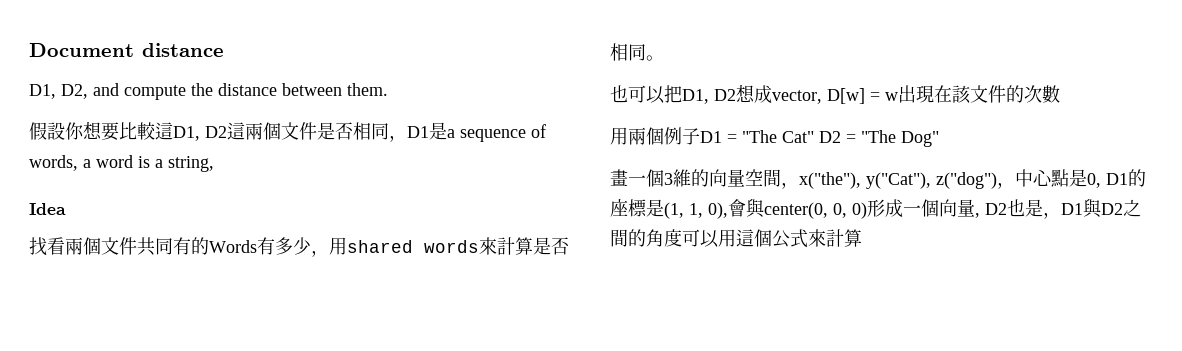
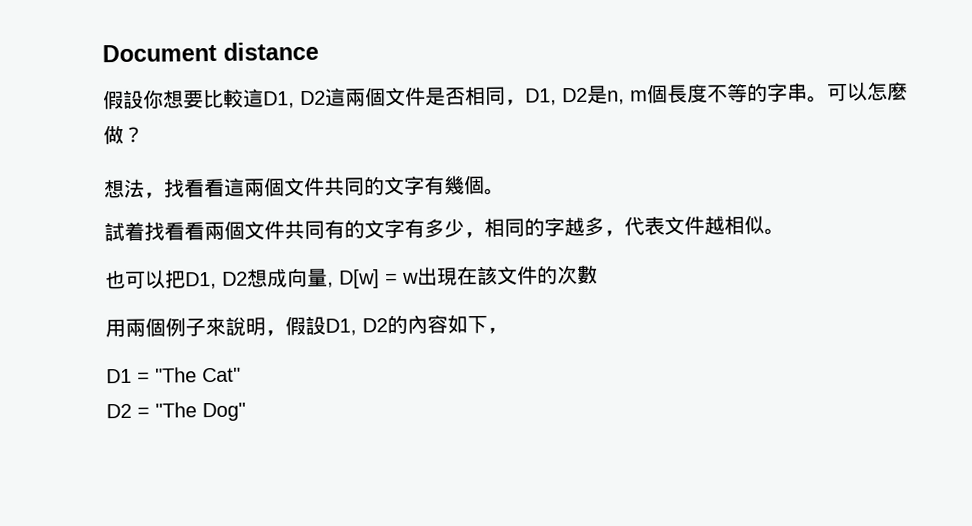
- D1, D2, and compute the distance between them.
- 假設你想要比較這D1, D2這兩個文件是否相同，D1是a sequence of words, a word is a string,
- Idea
- 找看兩個文件共同有的Words有多少，用shared words來計算是否相同。
+ 假設你想要比較這D1, D2這兩個文件是否相同，D1, D2是n, m個長度不等的字串。可以怎麼做？
+ 想法，找看看這兩個文件共同的文字有幾個。
+ 試着找看看兩個文件共同有的文字有多少，相同的字越多，代表文件越相似。
- 也可以把D1, D2想成vector, D[w] = w出現在該文件的次數
+ 也可以把D1, D2想成向量, D[w] = w出現在該文件的次數
- 用兩個例子D1 = "The Cat" D2 = "The Dog"
+ 用兩個例子來說明，假設D1, D2的內容如下，
+ D1 = "The Cat"
+ D2 = "The Dog"
- 畫一個3維的向量空間，x("the"), y("Cat"), z("dog")，中心點是0, D1的座標是(1, 1, 0),會與center(0, 0, 0)形成一個向量, D2也是，D1與D2之間的角度可以用這個公式來計算

